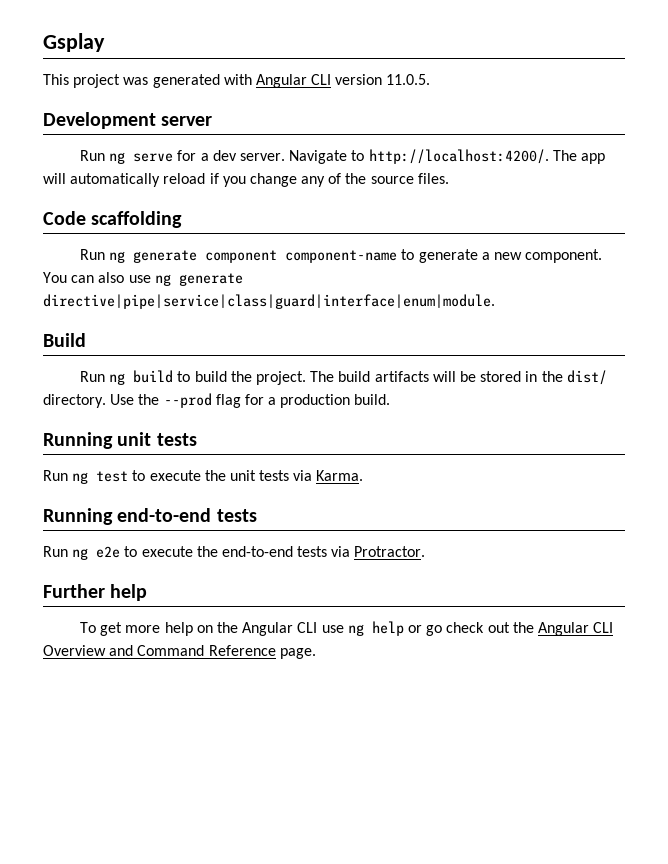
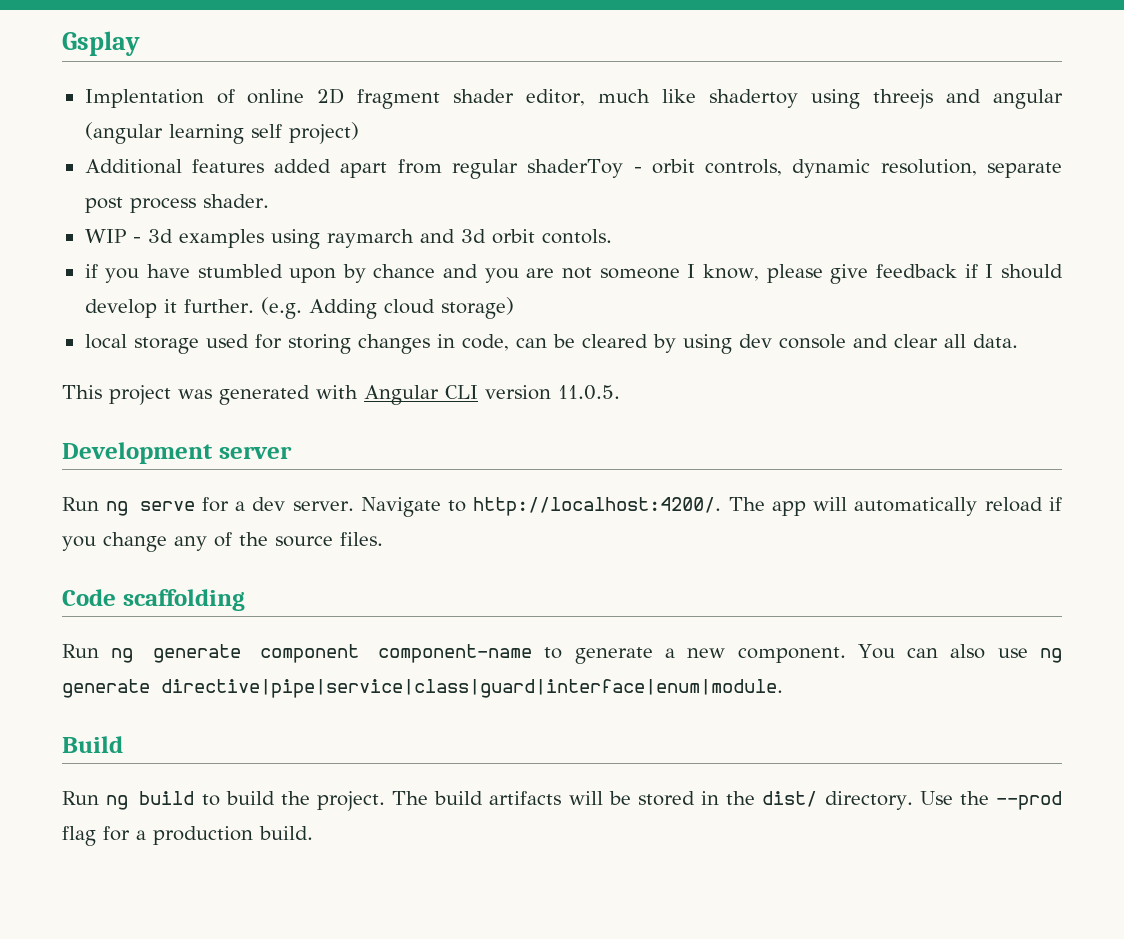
+ Implentation of online 2D fragment shader editor, much like shadertoy using threejs and angular (angular learning self project)
+ Additional features added apart from regular shaderToy - orbit controls, dynamic resolution, separate post process shader.
+ WIP - 3d examples using raymarch and 3d orbit contols.
+ if you have stumbled upon by chance and you are not someone I know, please give feedback if I should develop it further. (e.g. Adding cloud storage)
+ local storage used for storing changes in code, can be cleared by using dev console and clear all data.
- Running unit tests
- Run ng test to execute the unit tests via Karma.
- Running end-to-end tests
- Run ng e2e to execute the end-to-end tests via Protractor.
- Further help
- To get more help on the Angular CLI use ng help or go check out the Angular CLI Overview and Command Reference page.

